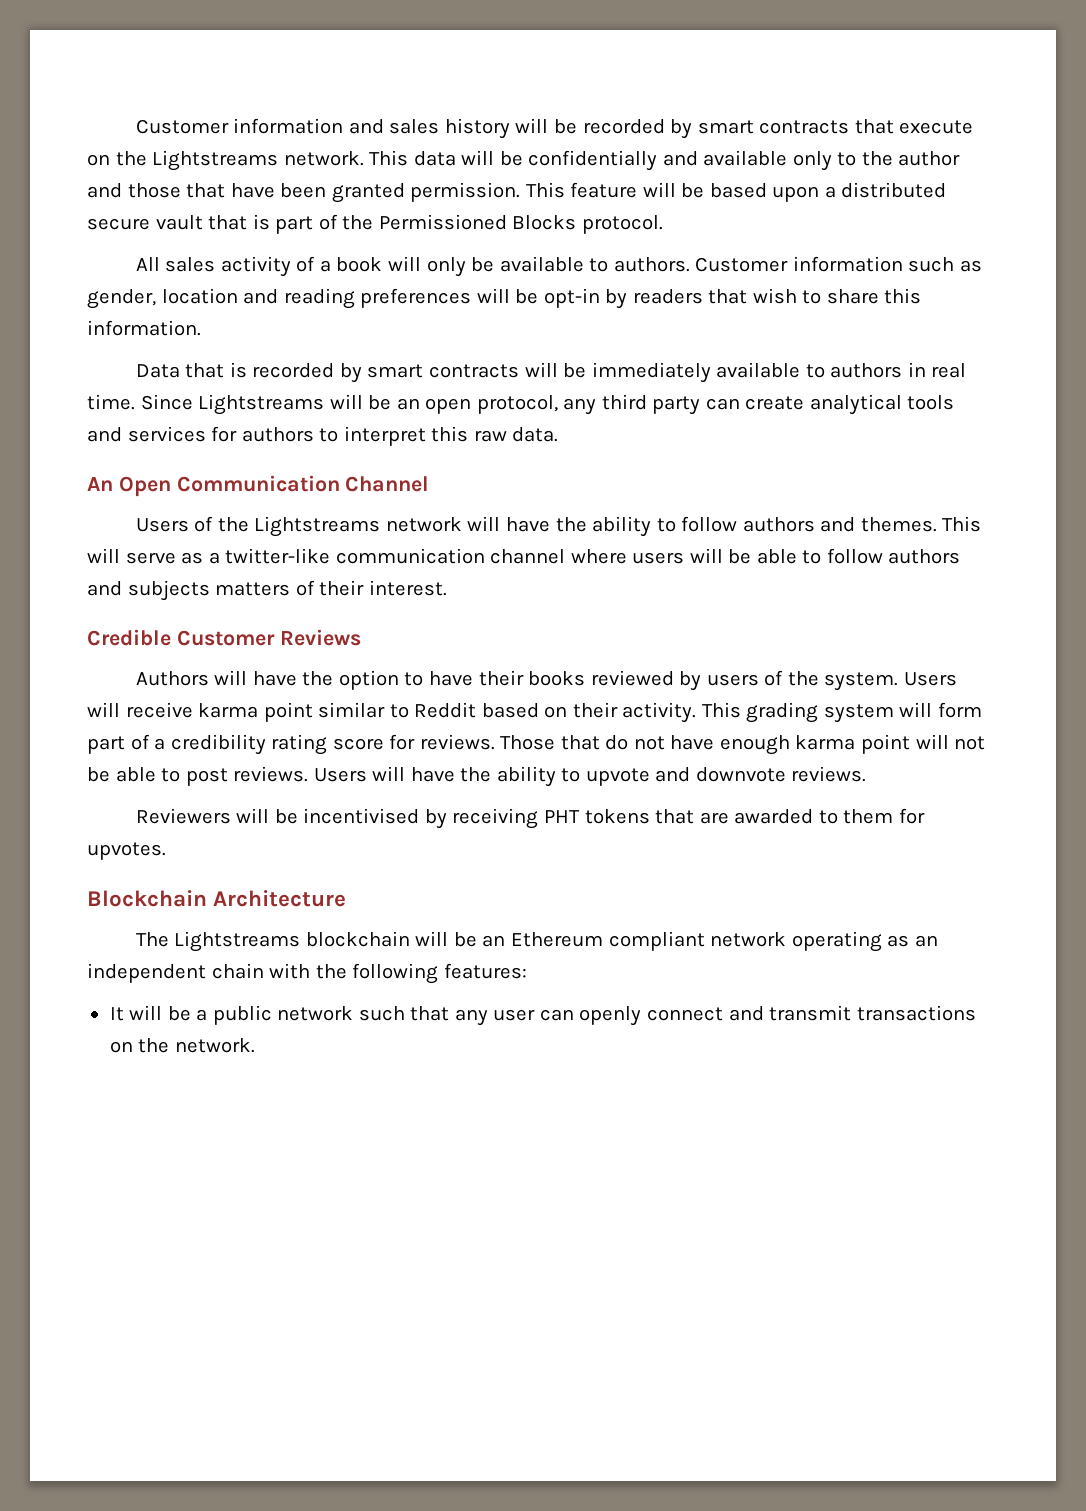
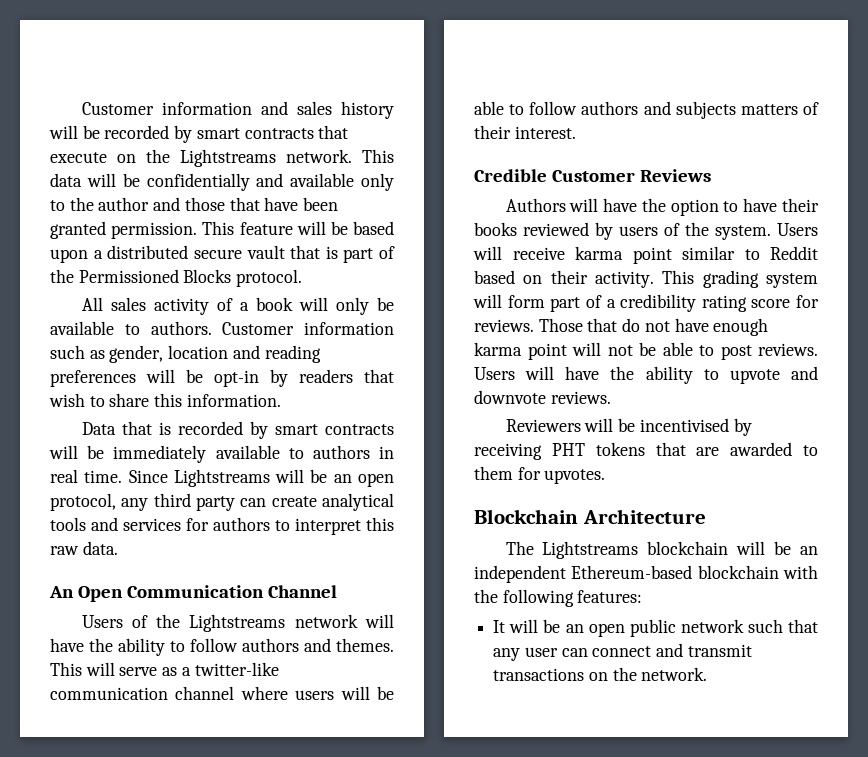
- The Lightstreams blockchain will be an Ethereum compliant network operating as an independent chain with the following features:
+ The Lightstreams blockchain will be an independent Ethereum-based blockchain with the following features:
- It will be a public network such that any user can openly connect and transmit transactions on the network.
+ It will be an open public network such that any user can connect and transmit transactions on the network.

